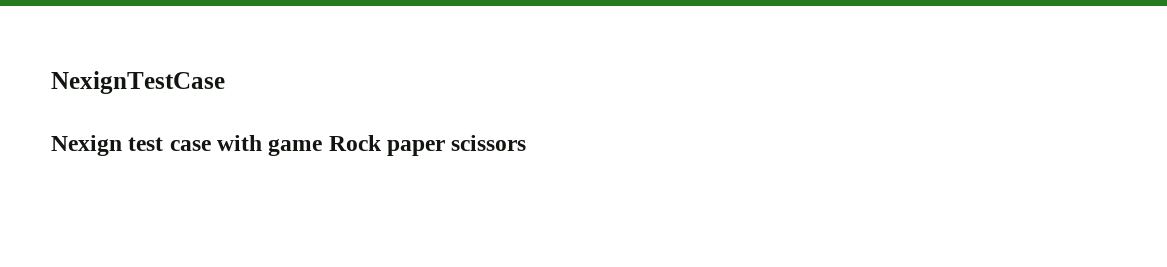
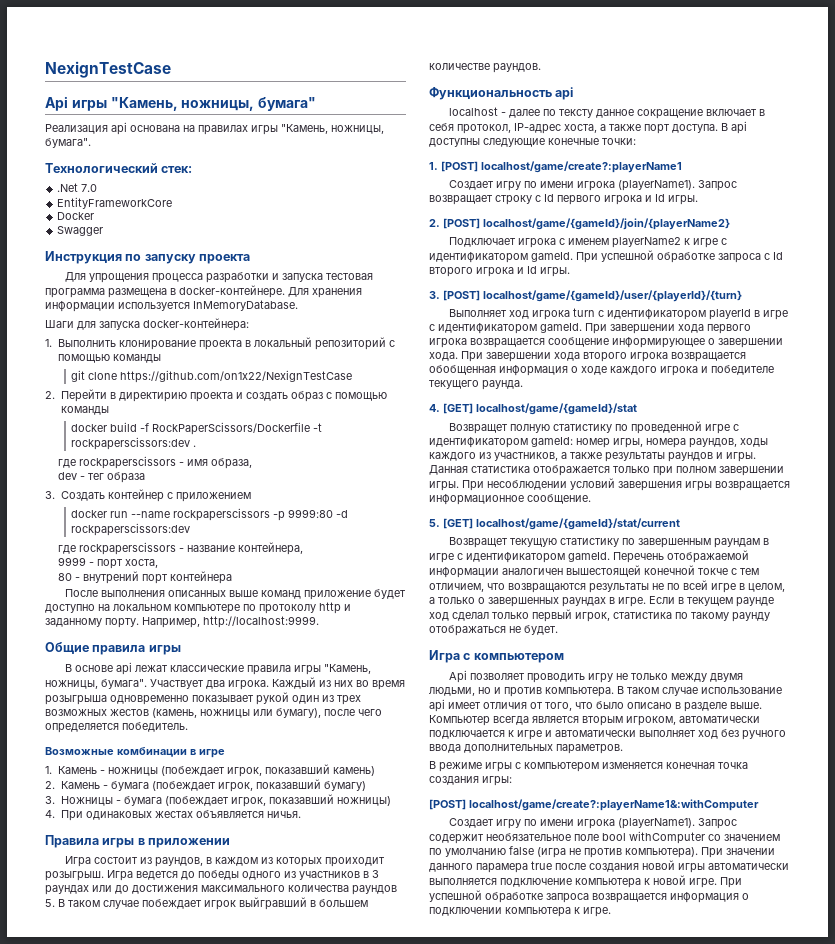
- Nexign test case with game Rock paper scissors
+ Api игры "Камень, ножницы, бумага"
+ Реализация api основана на правилах игры "Камень, ножницы, бумага".
+ Технологический стек:
+ .Net 7.0
+ EntityFrameworkCore
+ Docker
+ Swagger
+ Инструкция по запуску проекта
+ Для упрощения процесса разработки и запуска тестовая программа размещена в docker-контейнере. Для хранения информации используется InMemoryDatabase.
+ Шаги для запуска docker-контейнера:
+ 1. Выполнить клонирование проекта в локальный репозиторий с помощью команды
+ git clone https://github.com/on1x22/NexignTestCase
+ 2. Перейти в директирию проекта и создать образ с помощью команды
+ docker build -f RockPaperScissors/Dockerfile -t rockpaperscissors:dev .
+ где rockpaperscissors - имя образа,
+ dev - тег образа
+ 3. Создать контейнер с приложением
+ docker run --name rockpaperscissors -p 9999:80 -d rockpaperscissors:dev
+ где rockpaperscissors - название контейнера,
+ 9999 - порт хоста,
+ 80 - внутрений порт контейнера
+ После выполнения описанных выше команд приложение будет доступно на локальном компьютере по протоколу http и заданному порту. Например, http://localhost:9999.
+ Общие правила игры
+ В основе api лежат классические правила игры "Камень, ножницы, бумага". Участвует два игрока. Каждый из них во время розыгрыша одновременно показывает рукой один из трех возможных жестов (камень, ножницы или бумагу), после чего определяется победитель.
+ Возможные комбинации в игре
+ 1. Камень - ножницы (побеждает игрок, показавший камень)
+ 2. Камень - бумага (побеждает игрок, показавший бумагу)
+ 3. Ножницы - бумага (побеждает игрок, показавший ножницы)
+ 4. При одинаковых жестах объявляется ничья.
+ Правила игры в приложении
+ Игра состоит из раундов, в каждом из которых проиходит розыгрыш. Игра ведется до победы одного из участников в 3 раундах или до достижения максимального количества раундов 5. В таком случае побеждает игрок выйгравший в большем количестве раундов.
+ Функциональность api
+ localhost - далее по тексту данное сокращение включает в себя протокол, IP-адрес хоста, а также порт доступа. В api доступны следующие конечные точки:
+ 1. [POST] localhost/game/create?:playerName1
+ Создает игру по имени игрока (playerName1). Запрос возвращает строку с Id первого игрока и Id игры.
+ 2. [POST] localhost/game/{gameId}/join/{playerName2}
+ Подключает игрока с именем playerName2 к игре с идентификатором gameId. При успешной обработке запроса с Id второго игрока и Id игры.
+ 3. [POST] localhost/game/{gameId}/user/{playerId}/{turn}
+ Выполняет ход игрока turn с идентификатором playerId в игре с идентификатором gameId. При завершении хода первого игрока возвращается сообщение информирующее о завершении хода. При завершении хода второго игрока возвращается обобщенная информация о ходе каждого игрока и победителе текущего раунда.
+ 4. [GET] localhost/game/{gameId}/stat
+ Возвращет полную статистику по проведенной игре с идентификатором gameId: номер игры, номера раундов, ходы каждого из участников, а также результаты раундов и игры. Данная статистика отображается только при полном завершении игры. При несоблюдении условий завершения игры возвращается информационное сообщение.
+ 5. [GET] localhost/game/{gameId}/stat/current
+ Возвращет текущую статистику по завершенным раундам в игре с идентификатором gameId. Перечень отображаемой информации аналогичен вышестоящей конечной токче с тем отличием, что возвращаются результаты не по всей игре в целом, а только о завершенных раундах в игре. Если в текущем раунде ход сделал только первый игрок, статистика по такому раунду отображаться не будет.
+ Игра с компьютером
+ Api позволяет проводить игру не только между двумя людьми, но и против компьютера. В таком случае использование api имеет отличия от того, что было описано в разделе выше. Компьютер всегда является вторым игроком, автоматически подключается к игре и автоматически выполняет ход без ручного ввода дополнительных параметров.
+ В режиме игры с компьютером изменяется конечная точка создания игры:
+ [POST] localhost/game/create?:playerName1&:withComputer
+ Создает игру по имени игрока (playerName1). Запрос содержит необязательное поле bool withComputer со значением по умолчанию false (игра не против компьютера). При значении данного парамера true после создания новой игры автоматически выполняется подключение компьютера к новой игре. При успешной обработке запроса возвращается информация о подключении компьютера к игре.

